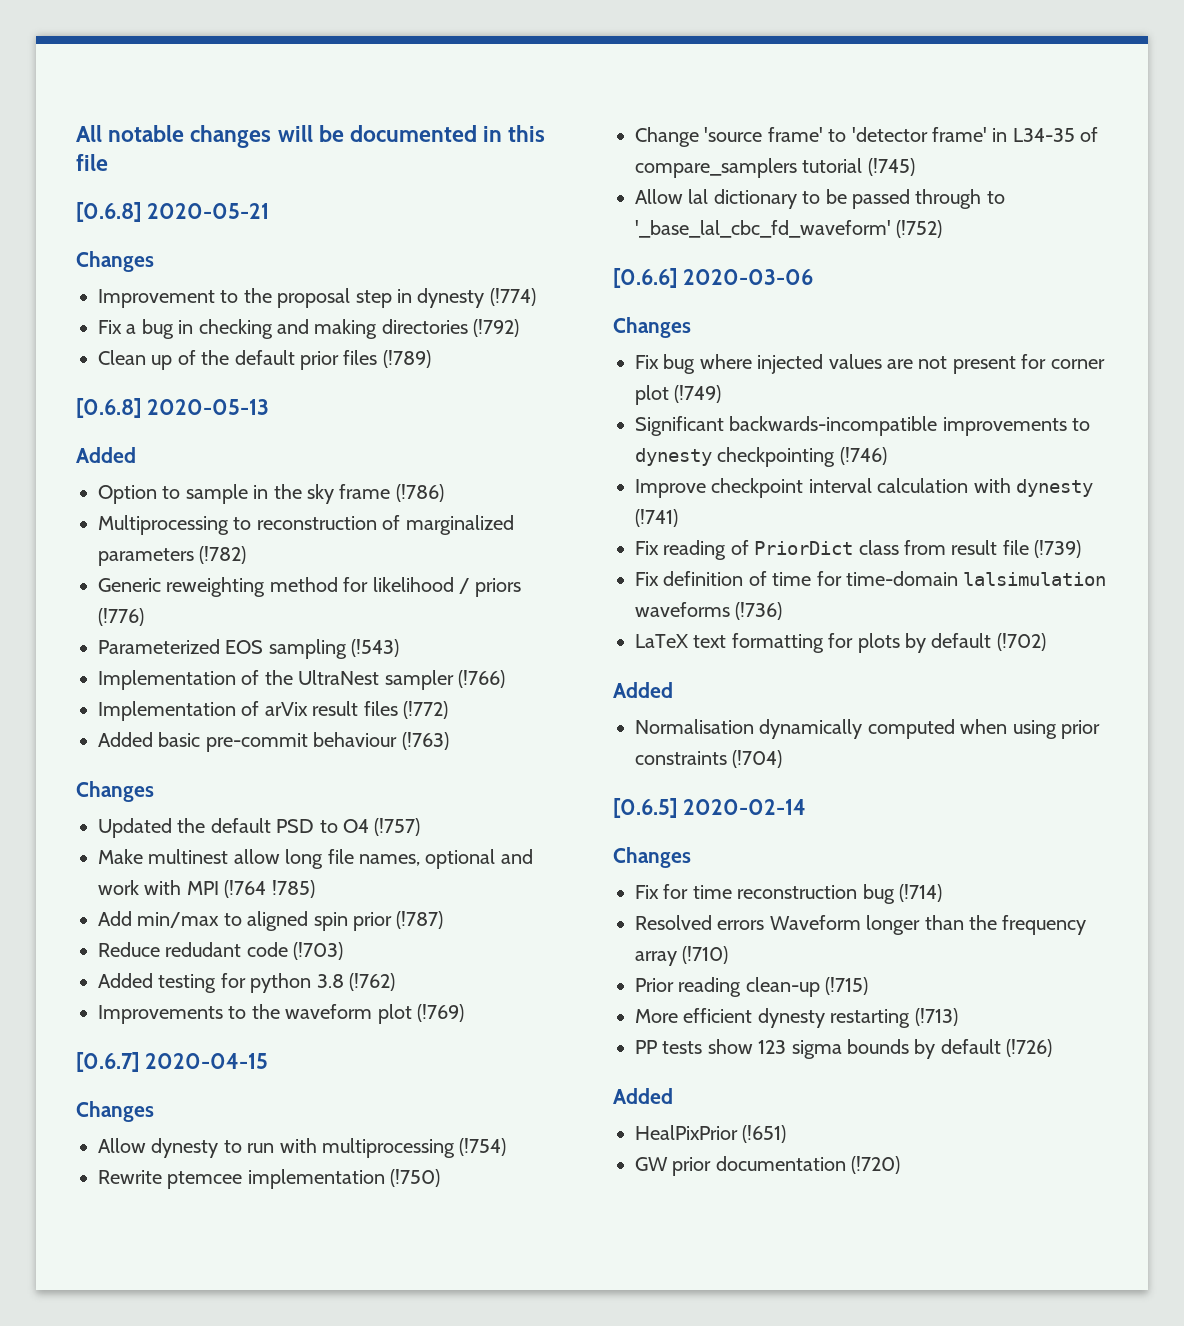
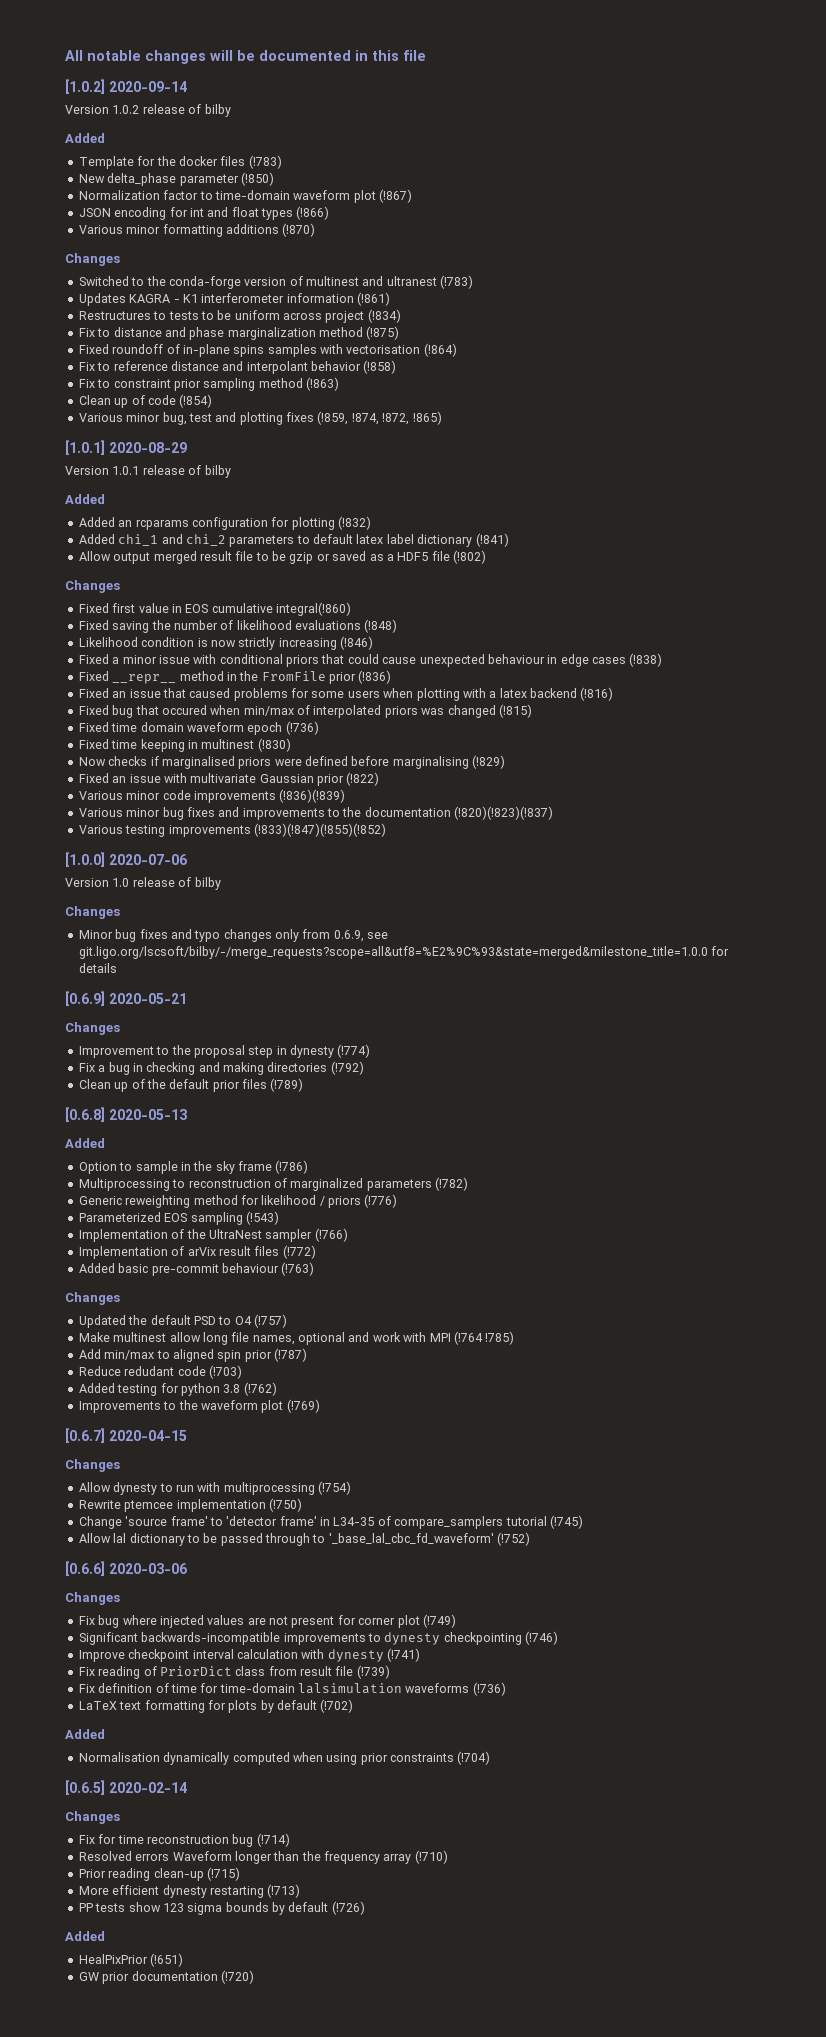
- [0.6.8] 2020-05-21
+ [1.0.2] 2020-09-14
+ Version 1.0.2 release of bilby
+ Added
+ Template for the docker files (!783)
+ New delta_phase parameter (!850)
+ Normalization factor to time-domain waveform plot (!867)
+ JSON encoding for int and float types (!866)
+ Various minor formatting additions (!870)
+ Changes
+ Switched to the conda-forge version of multinest and ultranest (!783)
+ Updates KAGRA - K1 interferometer information (!861)
+ Restructures to tests to be uniform across project (!834)
+ Fix to distance and phase marginalization method (!875)
+ Fixed roundoff of in-plane spins samples with vectorisation (!864)
+ Fix to reference distance and interpolant behavior (!858)
+ Fix to constraint prior sampling method (!863)
+ Clean up of code (!854)
+ Various minor bug, test and plotting fixes (!859, !874, !872, !865)
+ [1.0.1] 2020-08-29
+ Version 1.0.1 release of bilby
+ Added
+ Added an rcparams configuration for plotting (!832)
+ Added chi_1 and chi_2 parameters to default latex label dictionary (!841)
+ Allow output merged result file to be gzip or saved as a HDF5 file (!802)
+ Changes
+ Fixed first value in EOS cumulative integral(!860)
+ Fixed saving the number of likelihood evaluations (!848)
+ Likelihood condition is now strictly increasing (!846)
+ Fixed a minor issue with conditional priors that could cause unexpected behaviour in edge cases (!838)
+ Fixed __repr__ method in the FromFile prior (!836)
+ Fixed an issue that caused problems for some users when plotting with a latex backend (!816)
+ Fixed bug that occured when min/max of interpolated priors was changed (!815)
+ Fixed time domain waveform epoch (!736)
+ Fixed time keeping in multinest (!830)
+ Now checks if marginalised priors were defined before marginalising (!829)
+ Fixed an issue with multivariate Gaussian prior (!822)
+ Various minor code improvements (!836)(!839)
+ Various minor bug fixes and improvements to the documentation (!820)(!823)(!837)
+ Various testing improvements (!833)(!847)(!855)(!852)
+ [1.0.0] 2020-07-06
+ Version 1.0 release of bilby
+ Changes
+ Minor bug fixes and typo changes only from 0.6.9, see git.ligo.org/lscsoft/bilby/-/merge_requests?scope=all&utf8=%E2%9C%93&state=merged&milestone_title=1.0.0 for details
+ [0.6.9] 2020-05-21

